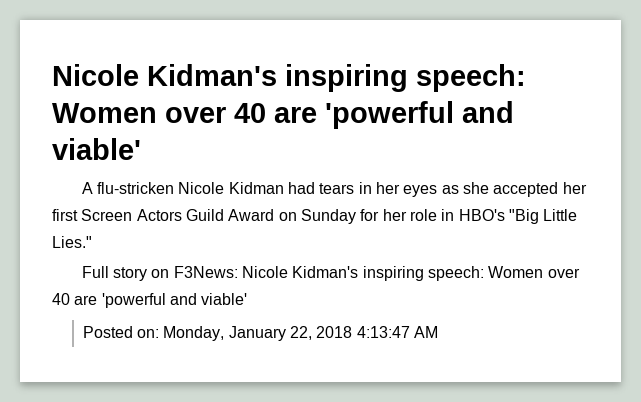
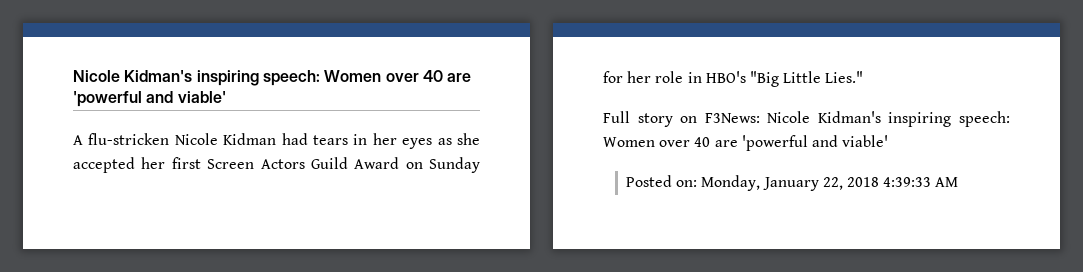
- Posted on: Monday, January 22, 2018 4:13:47 AM
+ Posted on: Monday, January 22, 2018 4:39:33 AM

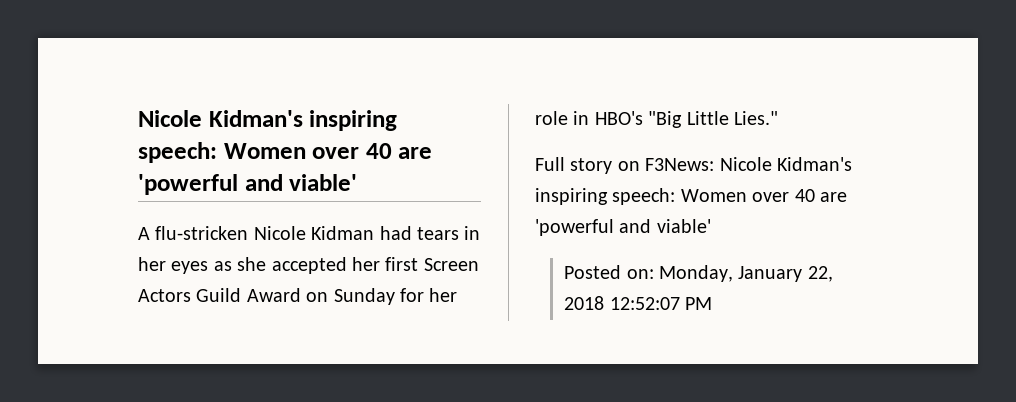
- Posted on: Monday, January 22, 2018 4:39:33 AM
+ Posted on: Monday, January 22, 2018 12:52:07 PM

